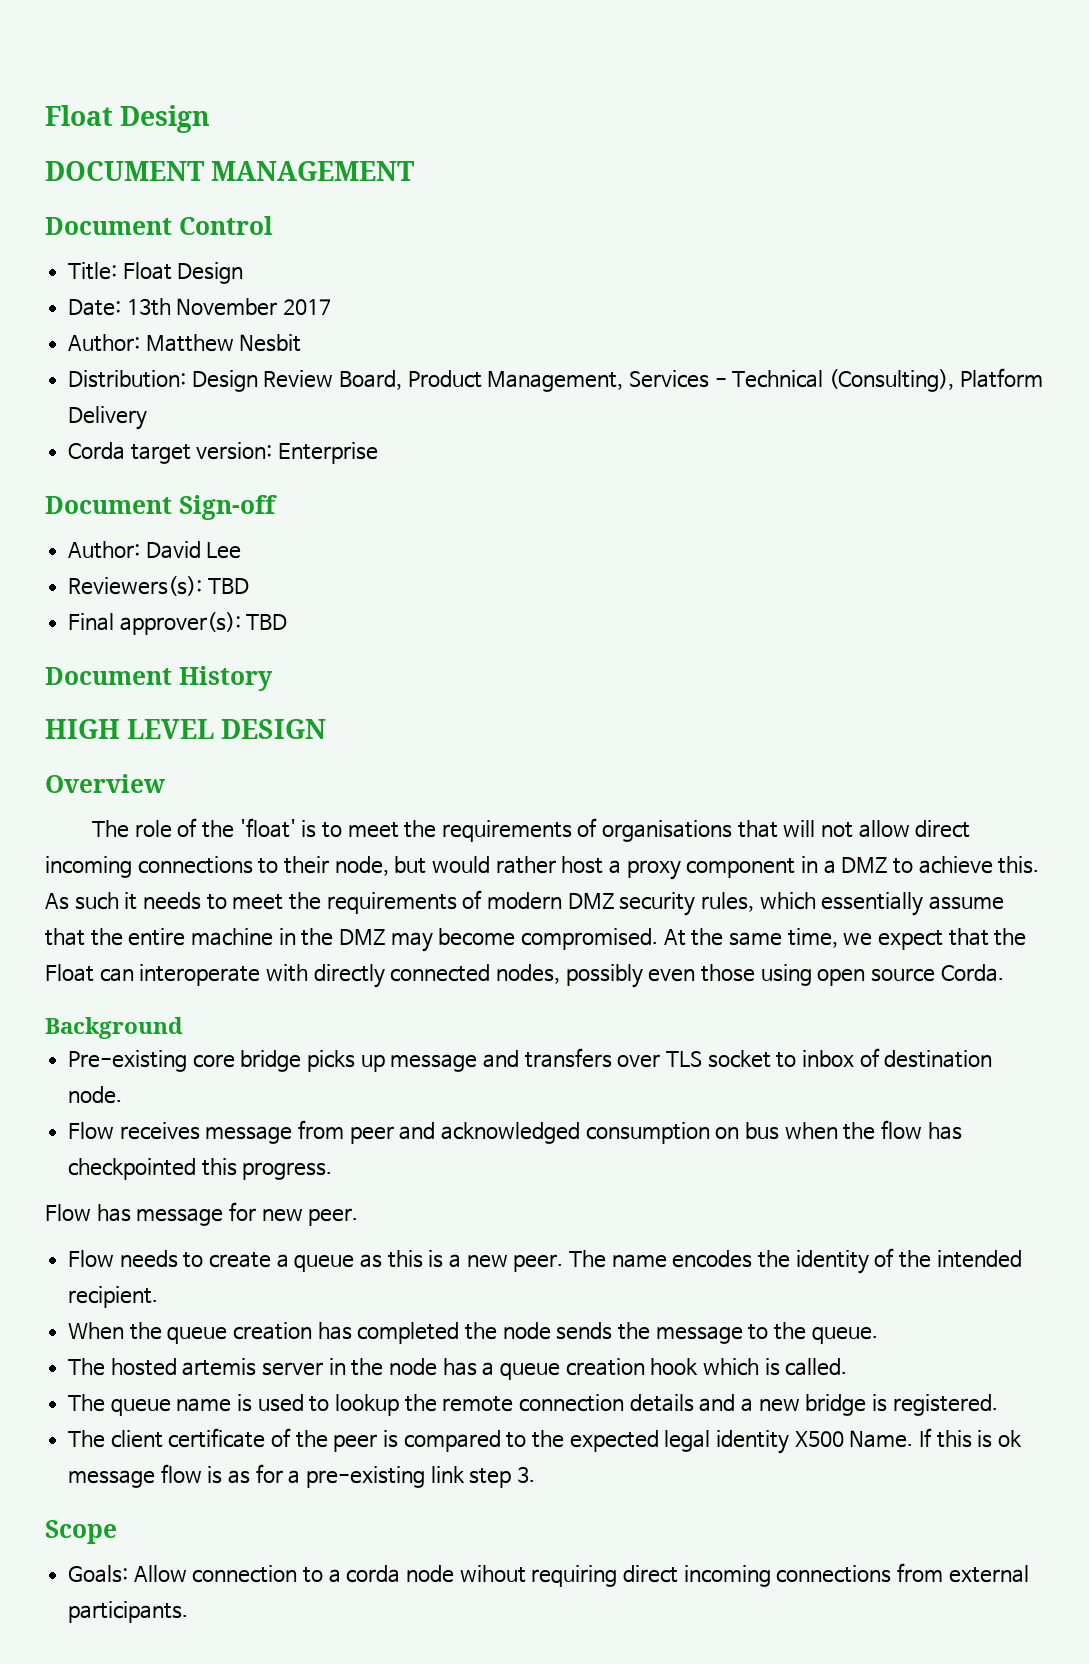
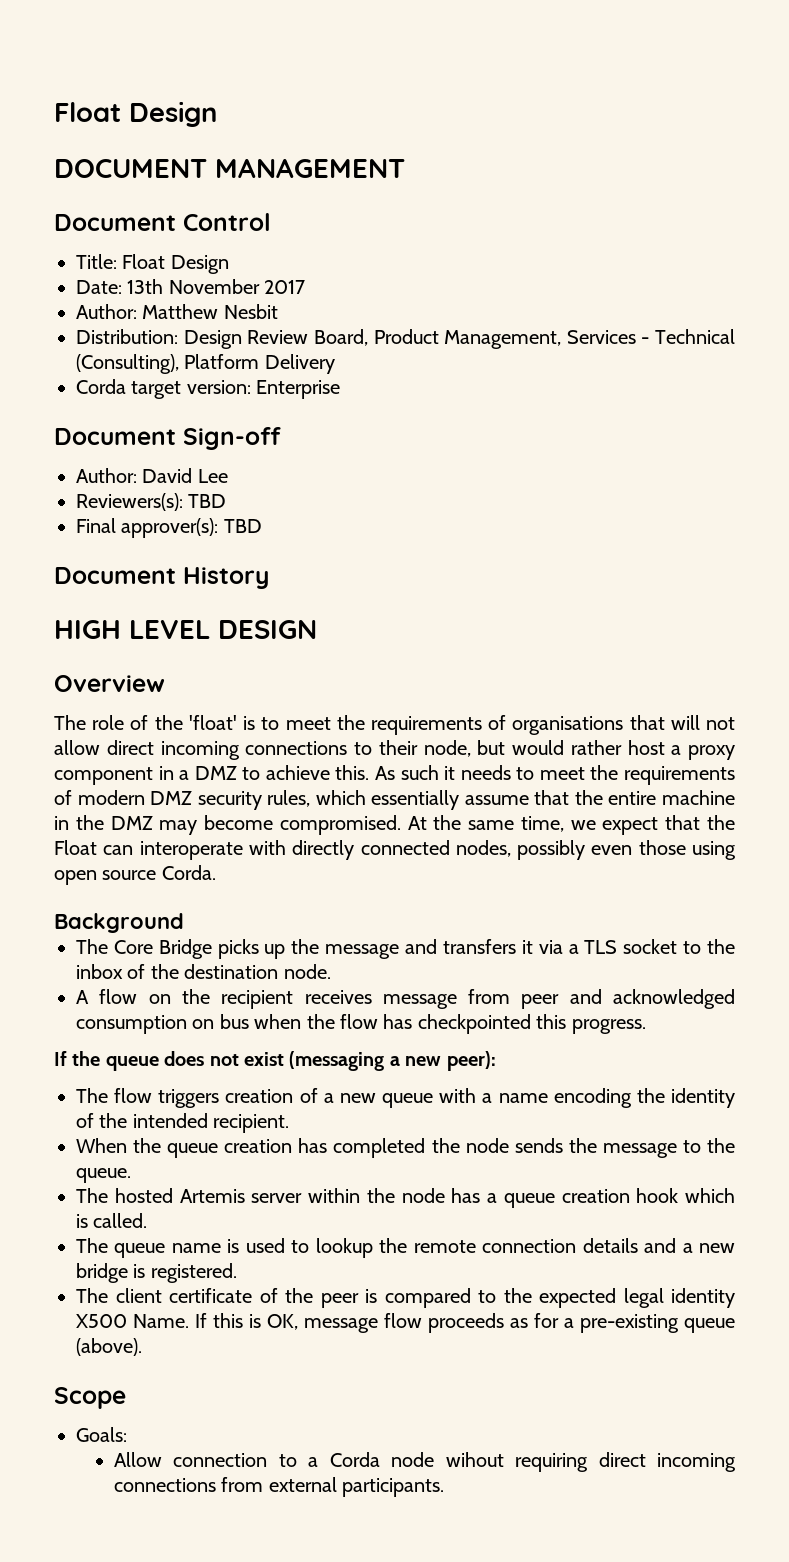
- Pre-existing core bridge picks up message and transfers over TLS socket to inbox of destination node.
+ The Core Bridge picks up the message and transfers it via a TLS socket to the inbox of the destination node.
- Flow receives message from peer and acknowledged consumption on bus when the flow has checkpointed this progress.
+ A flow on the recipient receives message from peer and acknowledged consumption on bus when the flow has checkpointed this progress.
- Flow has message for new peer.
- Flow needs to create a queue as this is a new peer. The name encodes the identity of the intended recipient.
+ If the queue does not exist (messaging a new peer):
+ The flow triggers creation of a new queue with a name encoding the identity of the intended recipient.
- The hosted artemis server in the node has a queue creation hook which is called.
+ The hosted Artemis server within the node has a queue creation hook which is called.
- If this is ok message flow is as for a pre-existing link step 3.
+ If this is OK, message flow proceeds as for a pre-existing queue (above).
- Goals: Allow connection to a corda node wihout requiring direct incoming connections from external participants.
+ Goals:
+ Allow connection to a Corda node wihout requiring direct incoming connections from external participants.

